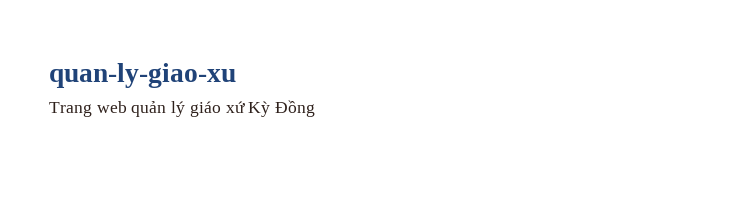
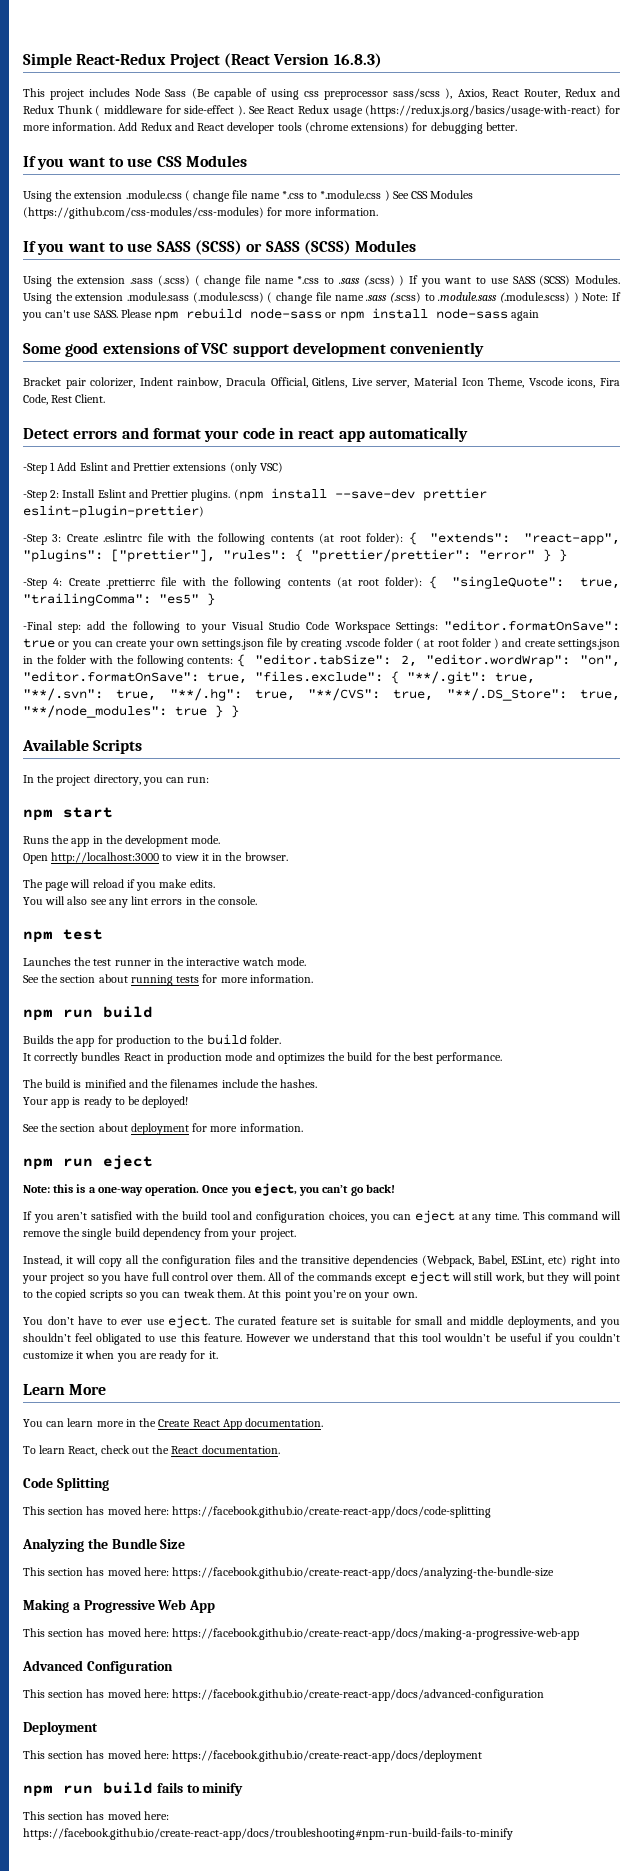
- quan-ly-giao-xu
- Trang web quản lý giáo xứ Kỳ Đồng
+ Simple React-Redux Project (React Version 16.8.3)
+ This project includes Node Sass (Be capable of using css preprocessor sass/scss ), Axios, React Router, Redux and Redux Thunk ( middleware for side-effect ). See React Redux usage (https://redux.js.org/basics/usage-with-react) for more information. Add Redux and React developer tools (chrome extensions) for debugging better.
+ If you want to use CSS Modules
+ Using the extension .module.css ( change file name *.css to *.module.css ) See CSS Modules (https://github.com/css-modules/css-modules) for more information.
+ If you want to use SASS (SCSS) or SASS (SCSS) Modules
+ Using the extension .sass (.scss) ( change file name *.css to .sass (.scss) ) If you want to use SASS (SCSS) Modules. Using the extension .module.sass (.module.scss) ( change file name .sass (.scss) to .module.sass (.module.scss) ) Note: If you can't use SASS. Please npm rebuild node-sass or npm install node-sass again
+ Some good extensions of VSC support development conveniently
+ Bracket pair colorizer, Indent rainbow, Dracula Official, Gitlens, Live server, Material Icon Theme, Vscode icons, Fira Code, Rest Client.
+ Detect errors and format your code in react app automatically
+ -Step 1 Add Eslint and Prettier extensions (only VSC)
+ -Step 2: Install Eslint and Prettier plugins. (npm install --save-dev prettier eslint-plugin-prettier)
+ -Step 3: Create .eslintrc file with the following contents (at root folder): { "extends": "react-app", "plugins": ["prettier"], "rules": { "prettier/prettier": "error" } }
+ -Step 4: Create .prettierrc file with the following contents (at root folder): { "singleQuote": true, "trailingComma": "es5" }
+ -Final step: add the following to your Visual Studio Code Workspace Settings: "editor.formatOnSave": true or you can create your own settings.json file by creating .vscode folder ( at root folder ) and create settings.json in the folder with the following contents: { "editor.tabSize": 2, "editor.wordWrap": "on", "editor.formatOnSave": true, "files.exclude": { "**/.git": true, "**/.svn": true, "**/.hg": true, "**/CVS": true, "**/.DS_Store": true, "**/node_modules": true } }
+ Available Scripts
+ In the project directory, you can run:
+ npm start
+ Runs the app in the development mode.
+ Open http://localhost:3000 to view it in the browser.
+ The page will reload if you make edits.
+ You will also see any lint errors in the console.
+ npm test
+ Launches the test runner in the interactive watch mode.
+ See the section about running tests for more information.
+ npm run build
+ Builds the app for production to the build folder.
+ It correctly bundles React in production mode and optimizes the build for the best performance.
+ The build is minified and the filenames include the hashes.
+ Your app is ready to be deployed!
+ See the section about deployment for more information.
+ npm run eject
+ Note: this is a one-way operation. Once you eject, you can’t go back!
+ If you aren’t satisfied with the build tool and configuration choices, you can eject at any time. This command will remove the single build dependency from your project.
+ Instead, it will copy all the configuration files and the transitive dependencies (Webpack, Babel, ESLint, etc) right into your project so you have full control over them. All of the commands except eject will still work, but they will point to the copied scripts so you can tweak them. At this point you’re on your own.
+ You don’t have to ever use eject. The curated feature set is suitable for small and middle deployments, and you shouldn’t feel obligated to use this feature. However we understand that this tool wouldn’t be useful if you couldn’t customize it when you are ready for it.
+ Learn More
+ You can learn more in the Create React App documentation.
+ To learn React, check out the React documentation.
+ Code Splitting
+ This section has moved here: https://facebook.github.io/create-react-app/docs/code-splitting
+ Analyzing the Bundle Size
+ This section has moved here: https://facebook.github.io/create-react-app/docs/analyzing-the-bundle-size
+ Making a Progressive Web App
+ This section has moved here: https://facebook.github.io/create-react-app/docs/making-a-progressive-web-app
+ Advanced Configuration
+ This section has moved here: https://facebook.github.io/create-react-app/docs/advanced-configuration
+ Deployment
+ This section has moved here: https://facebook.github.io/create-react-app/docs/deployment
+ npm run build fails to minify
+ This section has moved here: https://facebook.github.io/create-react-app/docs/troubleshooting#npm-run-build-fails-to-minify

